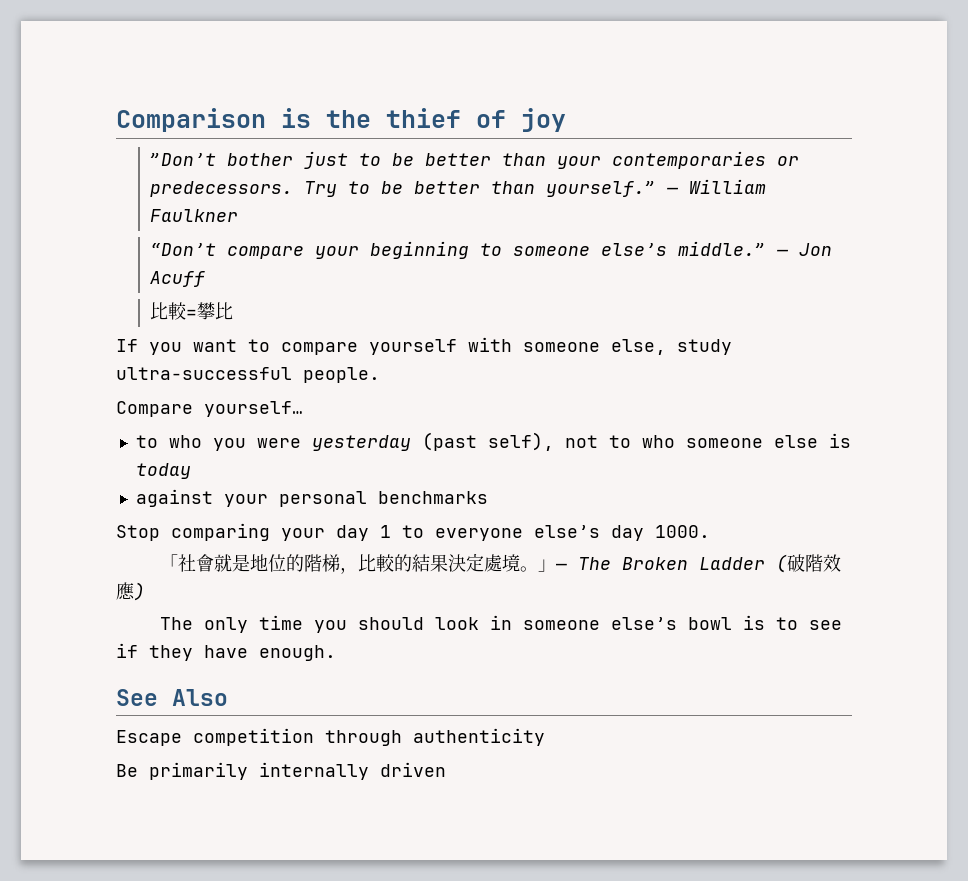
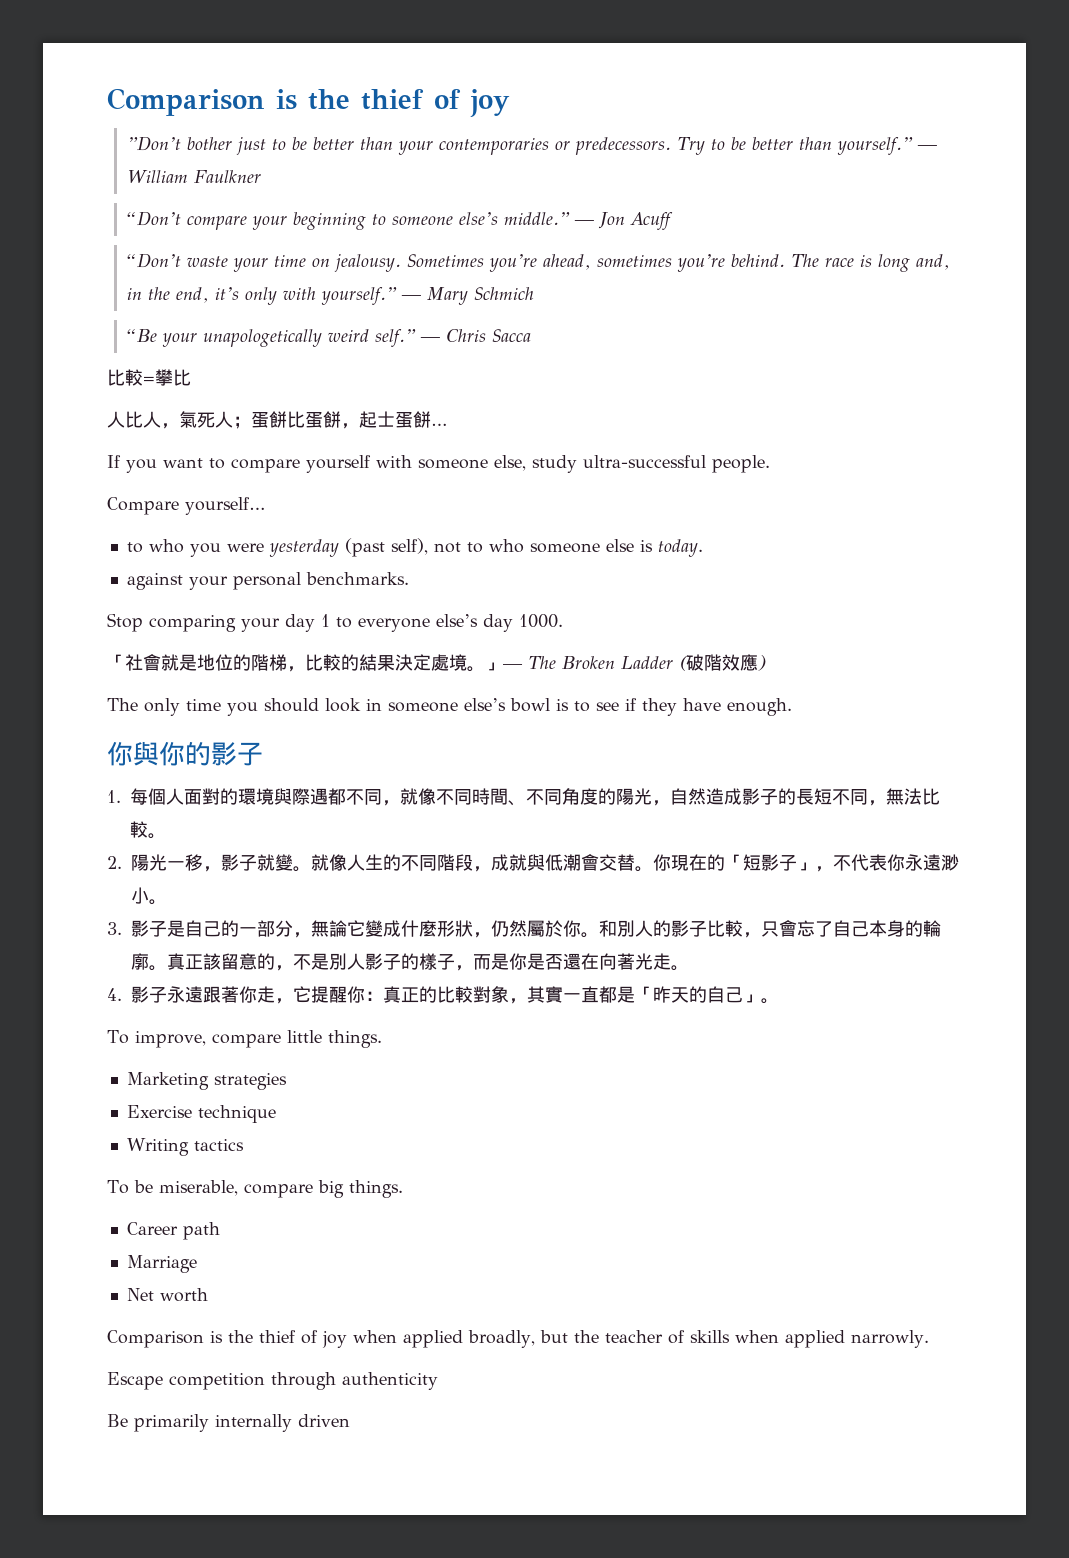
+ “Don’t waste your time on jealousy. Sometimes you’re ahead, sometimes you’re behind. The race is long and, in the end, it’s only with yourself.” — Mary Schmich
+ “Be your unapologetically weird self.” — Chris Sacca
  比較=攀比
+ 人比人，氣死人；蛋餅比蛋餅，起士蛋餅…
- to who you were yesterday (past self), not to who someone else is today
+ to who you were yesterday (past self), not to who someone else is today.
- against your personal benchmarks
+ against your personal benchmarks.
- See Also
+ 你與你的影子
+ 1.每個人面對的環境與際遇都不同，就像不同時間、不同角度的陽光，自然造成影子的長短不同，無法比較。
+ 2.陽光一移，影子就變。就像人生的不同階段，成就與低潮會交替。你現在的「短影子」，不代表你永遠渺小。
+ 3.影子是自己的一部分，無論它變成什麼形狀，仍然屬於你。和別人的影子比較，只會忘了自己本身的輪廓。真正該留意的，不是別人影子的樣子，而是你是否還在向著光走。
+ 4.影子永遠跟著你走，它提醒你：真正的比較對象，其實一直都是「昨天的自己」。
+ To improve, compare little things.
+ Marketing strategies
+ Exercise technique
+ Writing tactics
+ To be miserable, compare big things.
+ Career path
+ Marriage
+ Net worth
+ Comparison is the thief of joy when applied broadly, but the teacher of skills when applied narrowly.

